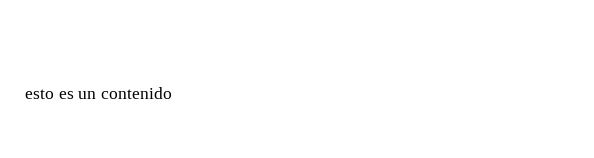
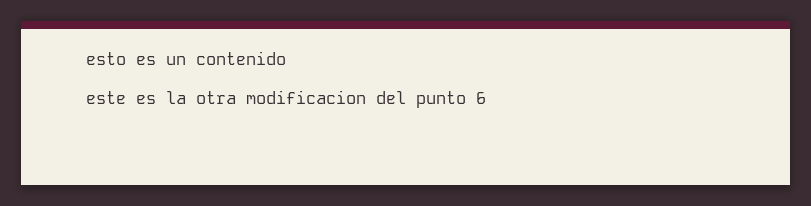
+ este es la otra modificacion del punto 6

